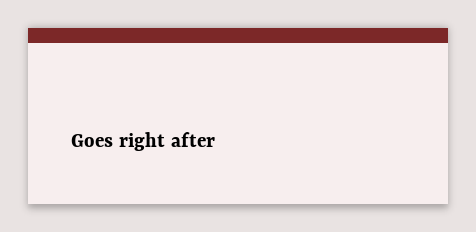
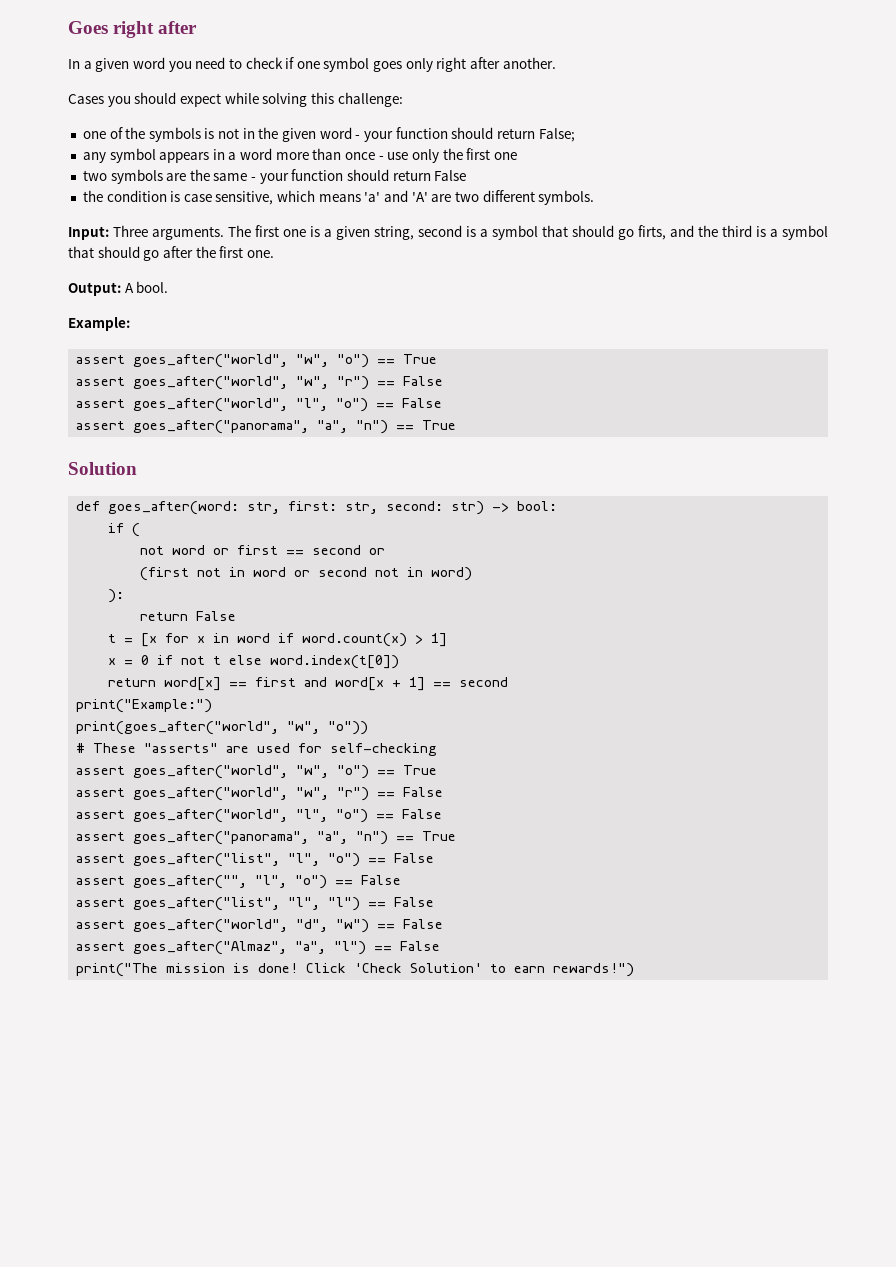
+ In a given word you need to check if one symbol goes only right after another.
+ Cases you should expect while solving this challenge:
+ one of the symbols is not in the given word - your function should return False;
+ any symbol appears in a word more than once - use only the first one
+ two symbols are the same - your function should return False
+ the condition is case sensitive, which means 'a' and 'A' are two different symbols.
+ Input: Three arguments. The first one is a given string, second is a symbol that should go firts, and the third is a symbol that should go after the first one.
+ Output: A bool.
+ Example:
+ assert goes_after("world", "w", "o") == True
+ assert goes_after("world", "w", "r") == False
+ assert goes_after("world", "l", "o") == False
+ assert goes_after("panorama", "a", "n") == True
+ Solution
+ def goes_after(word: str, first: str, second: str) -> bool:
+ if (
+ not word or first == second or
+ (first not in word or second not in word)
+ ):
+ return False
+ t = [x for x in word if word.count(x) > 1]
+ x = 0 if not t else word.index(t[0])
+ return word[x] == first and word[x + 1] == second
+ print("Example:")
+ print(goes_after("world", "w", "o"))
+ # These "asserts" are used for self-checking
+ assert goes_after("world", "w", "o") == True
+ assert goes_after("world", "w", "r") == False
+ assert goes_after("world", "l", "o") == False
+ assert goes_after("panorama", "a", "n") == True
+ assert goes_after("list", "l", "o") == False
+ assert goes_after("", "l", "o") == False
+ assert goes_after("list", "l", "l") == False
+ assert goes_after("world", "d", "w") == False
+ assert goes_after("Almaz", "a", "l") == False
+ print("The mission is done! Click 'Check Solution' to earn rewards!")

